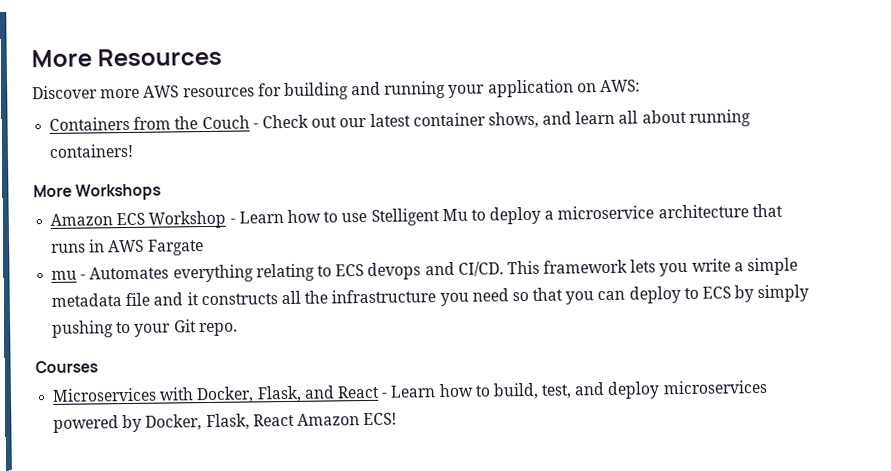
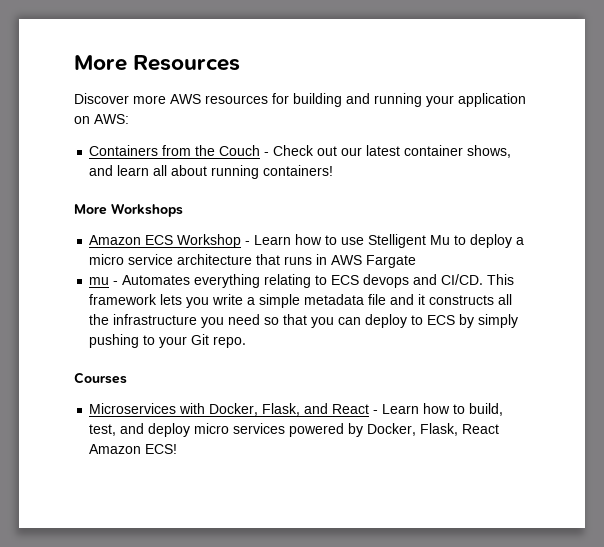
- Amazon ECS Workshop - Learn how to use Stelligent Mu to deploy a microservice architecture that runs in AWS Fargate
+ Amazon ECS Workshop - Learn how to use Stelligent Mu to deploy a micro service architecture that runs in AWS Fargate
- Microservices with Docker, Flask, and React - Learn how to build, test, and deploy microservices powered by Docker, Flask, React Amazon ECS!
+ Microservices with Docker, Flask, and React - Learn how to build, test, and deploy micro services powered by Docker, Flask, React Amazon ECS!

